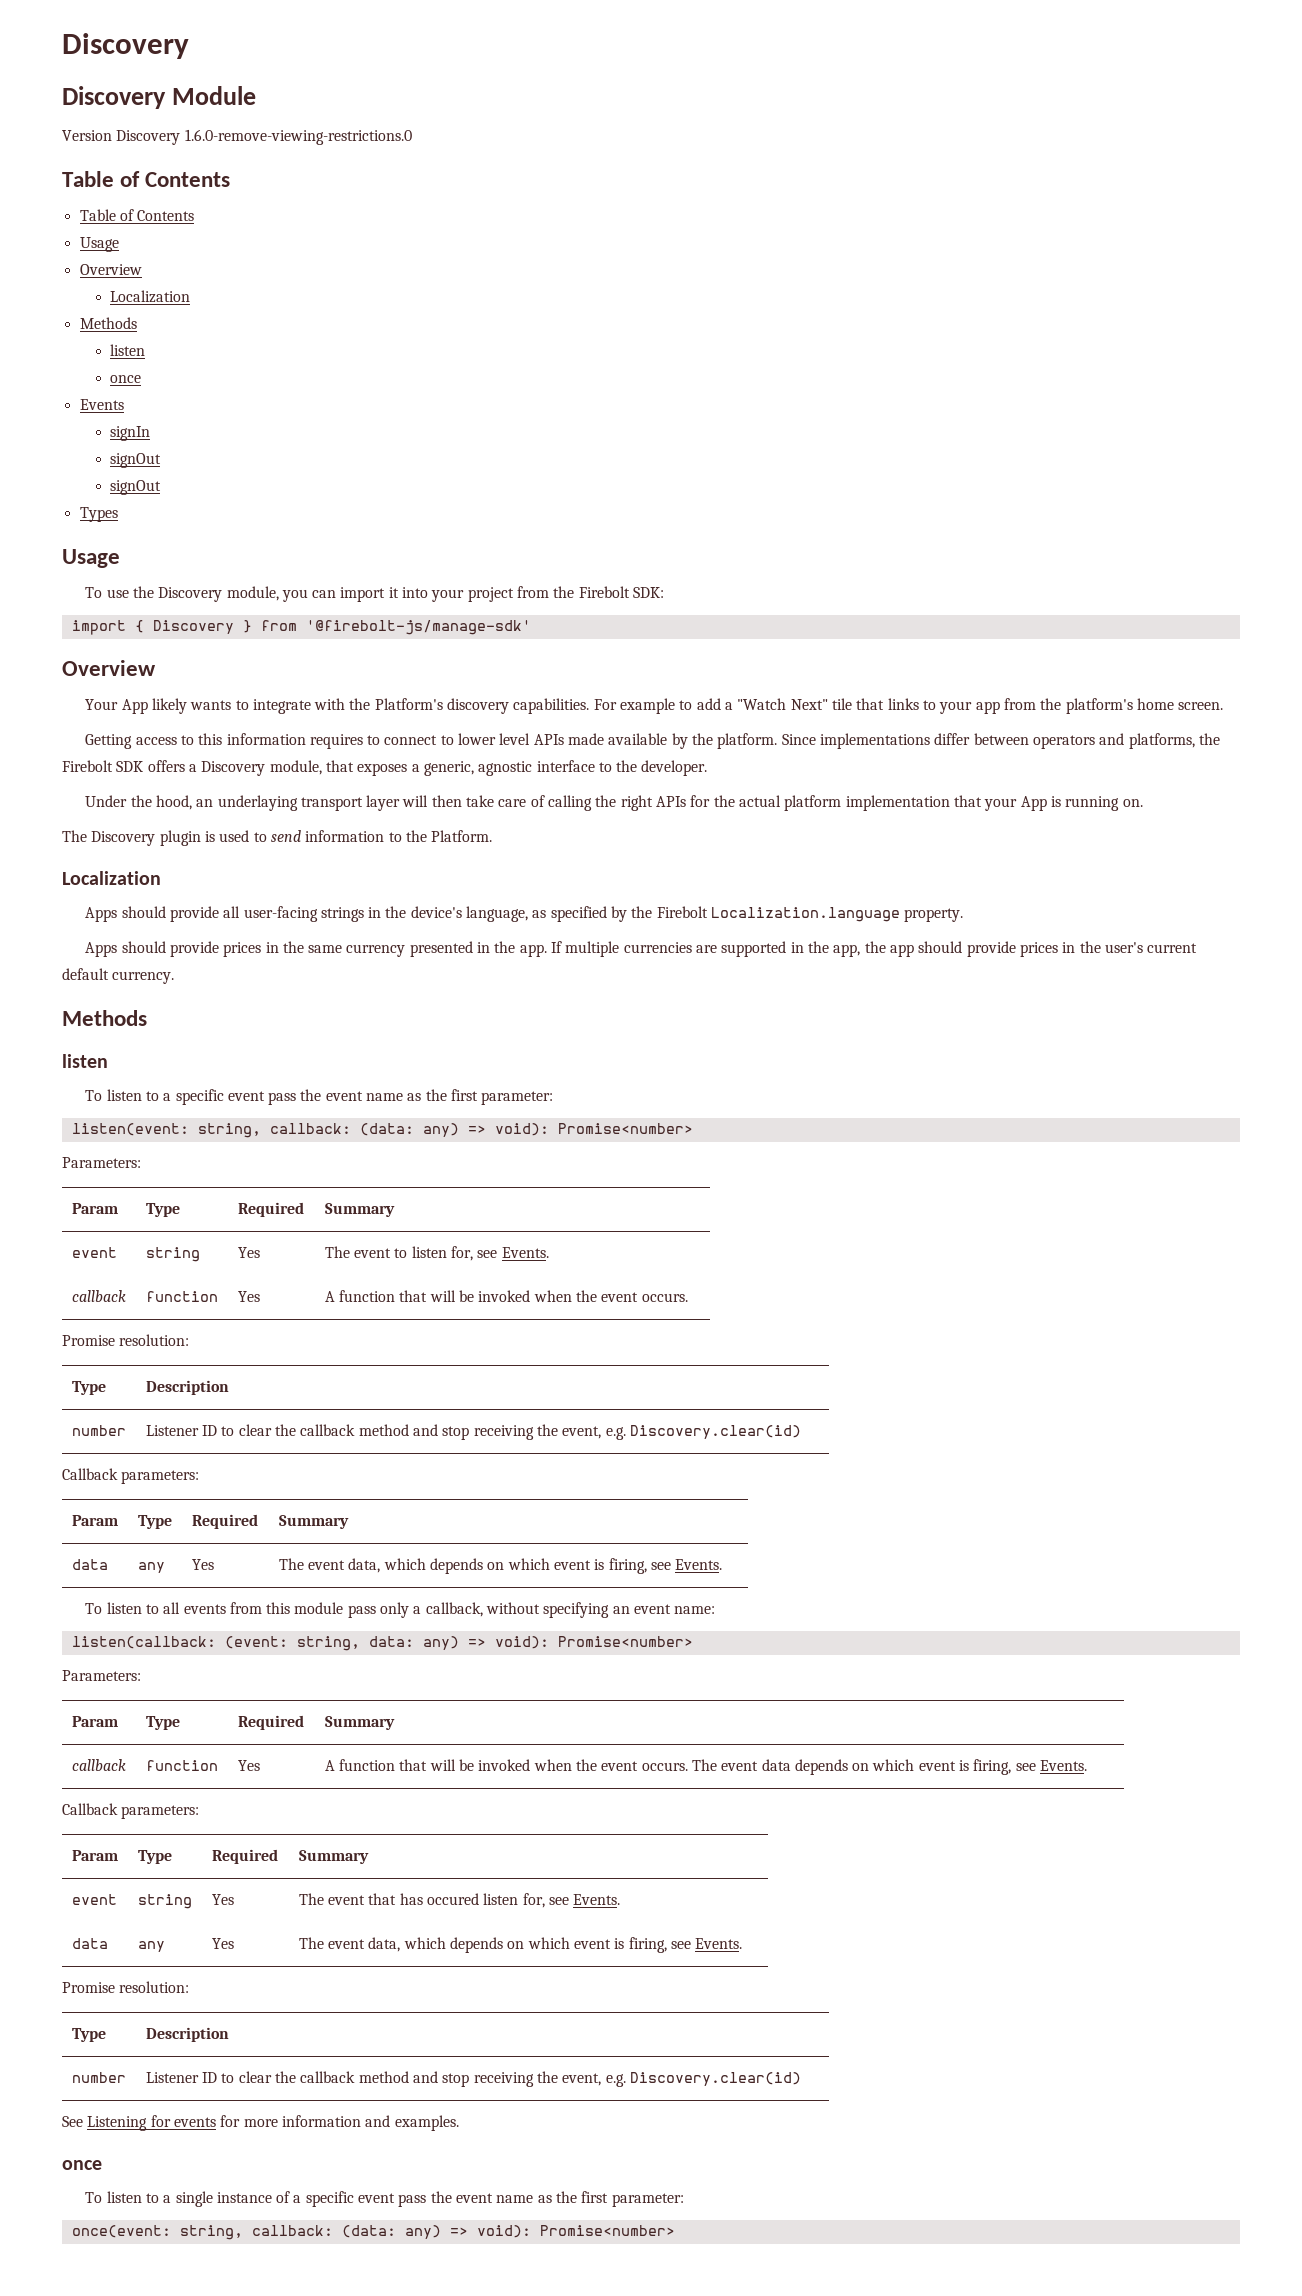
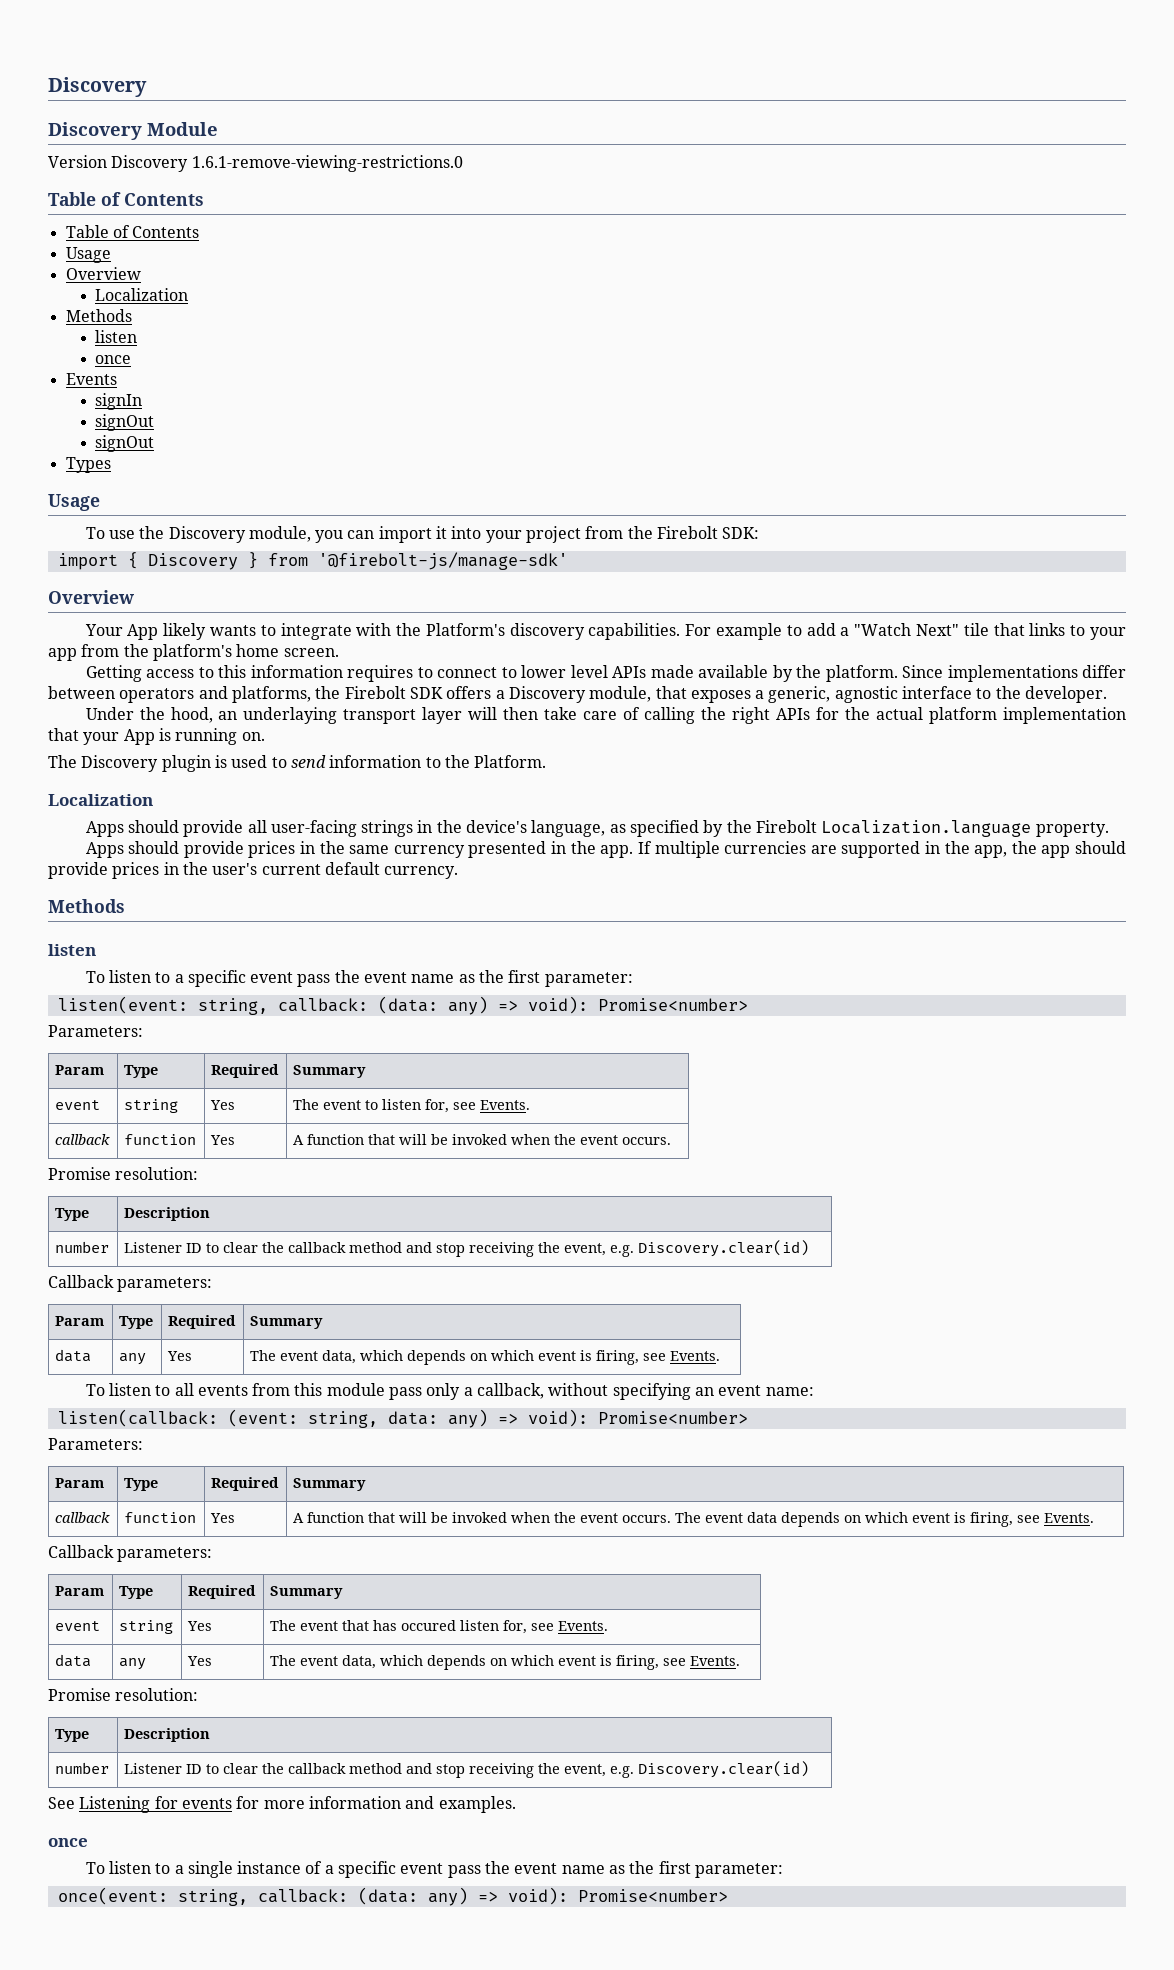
- Version Discovery 1.6.0-remove-viewing-restrictions.0
+ Version Discovery 1.6.1-remove-viewing-restrictions.0

